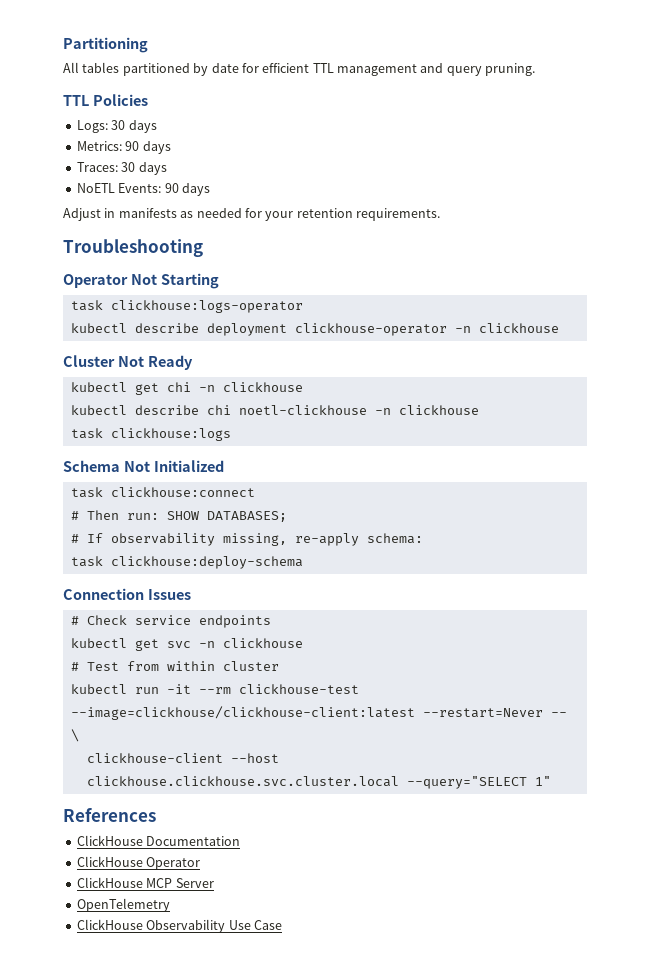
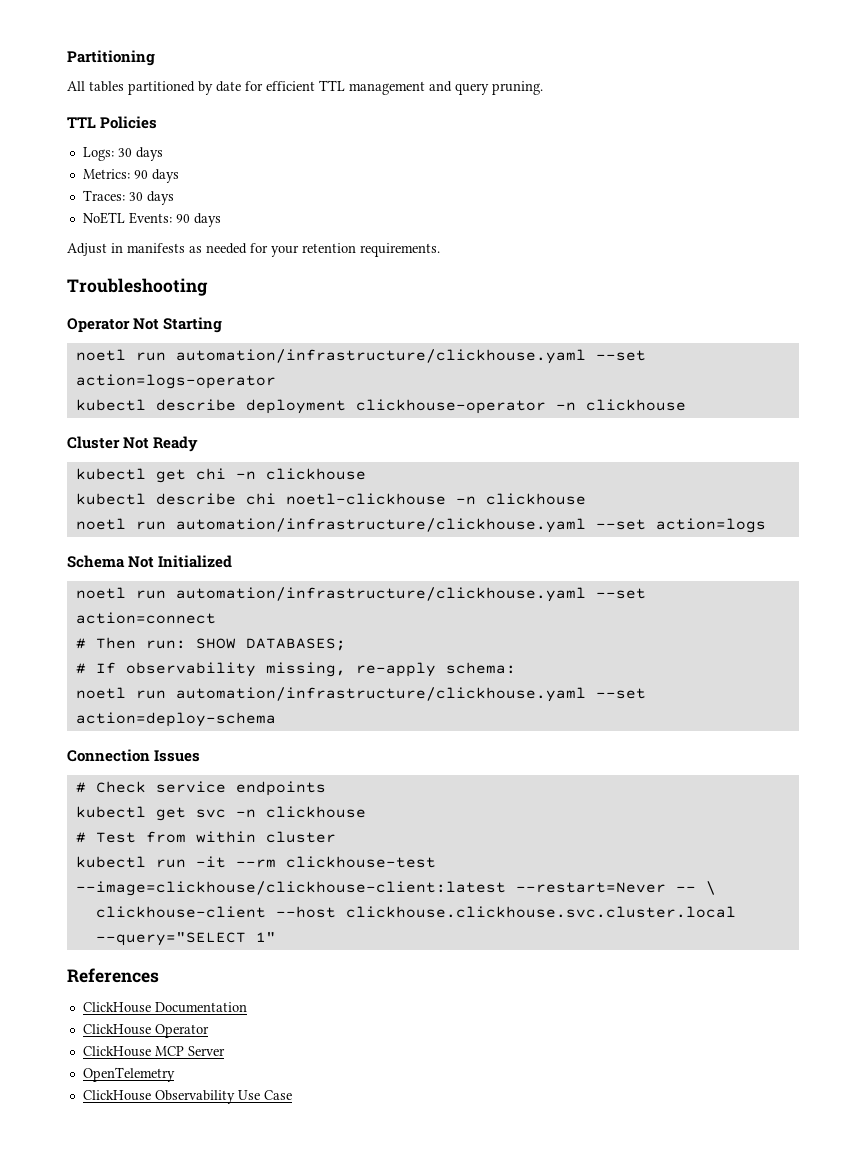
- task clickhouse:logs-operator
+ noetl run automation/infrastructure/clickhouse.yaml --set action=logs-operator
- task clickhouse:logs
+ noetl run automation/infrastructure/clickhouse.yaml --set action=logs
  Schema Not Initialized
- task clickhouse:connect
+ noetl run automation/infrastructure/clickhouse.yaml --set action=connect
- task clickhouse:deploy-schema
+ noetl run automation/infrastructure/clickhouse.yaml --set action=deploy-schema

